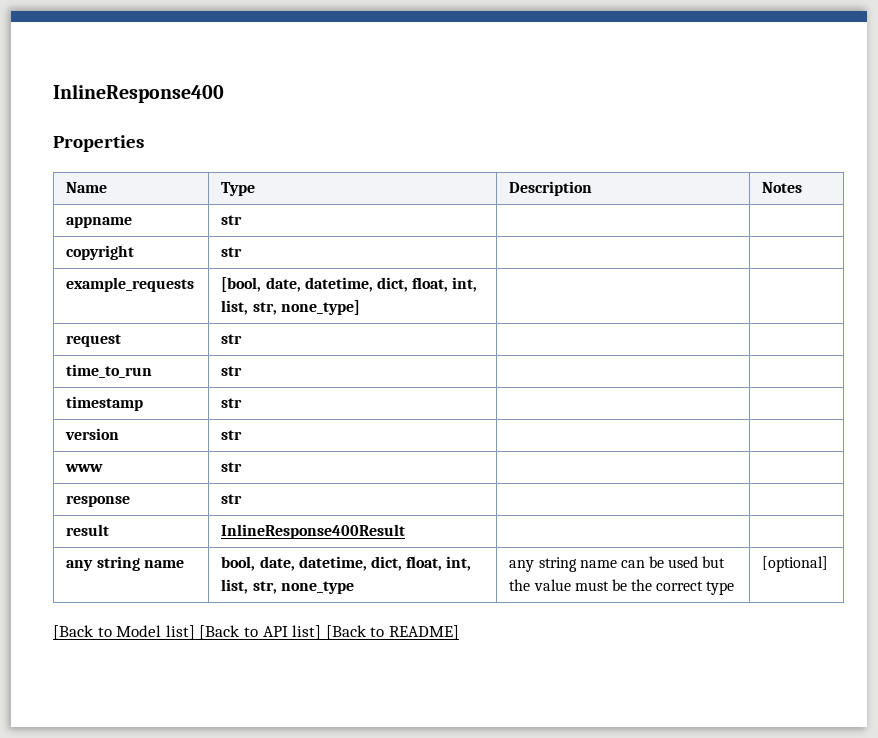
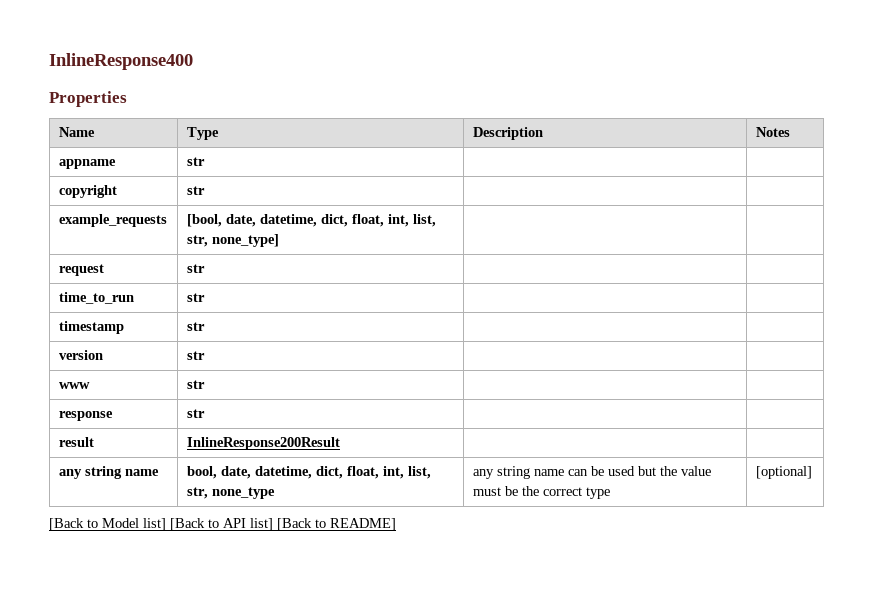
- result | InlineResponse400Result | |
+ result | InlineResponse200Result | |

